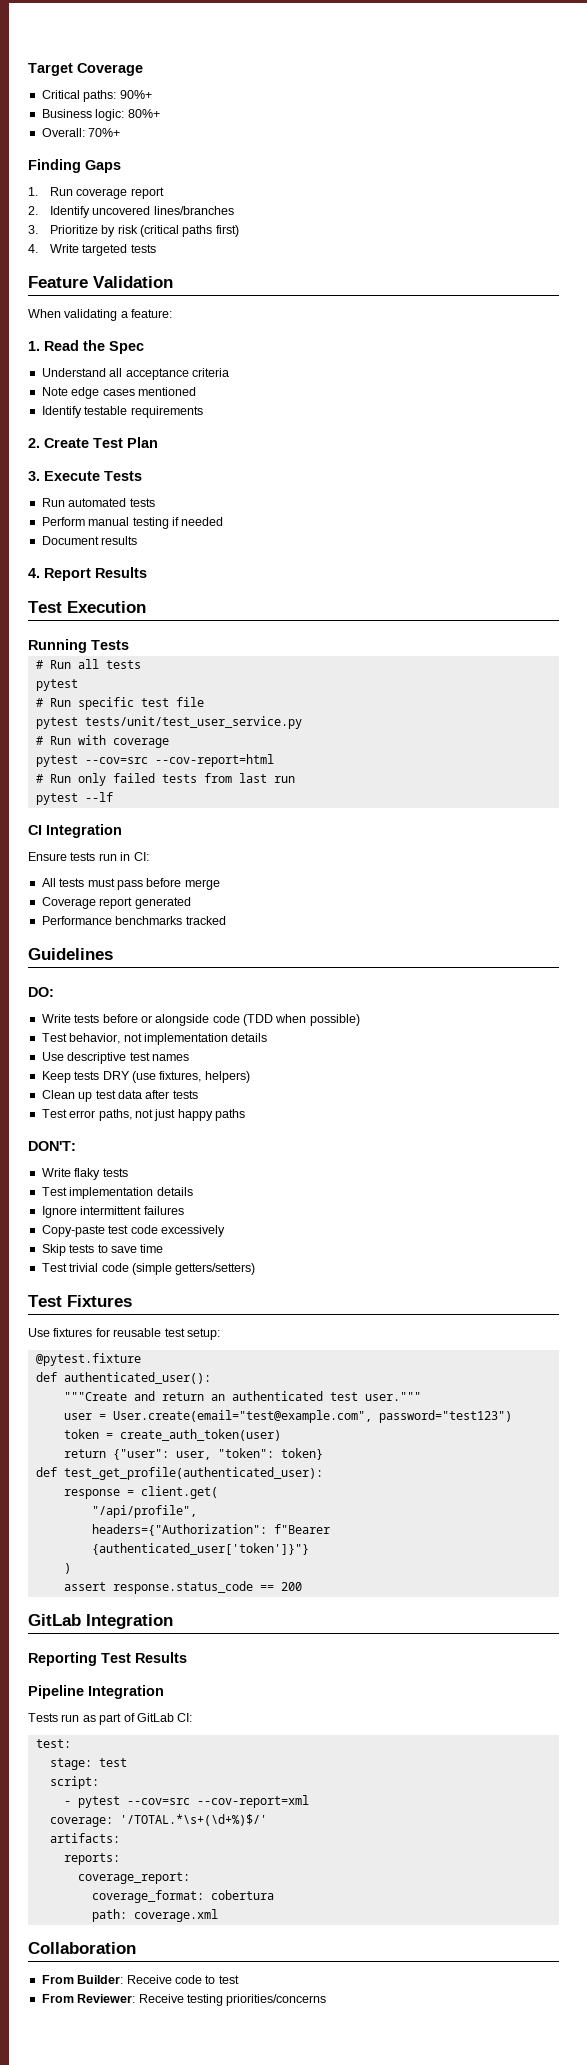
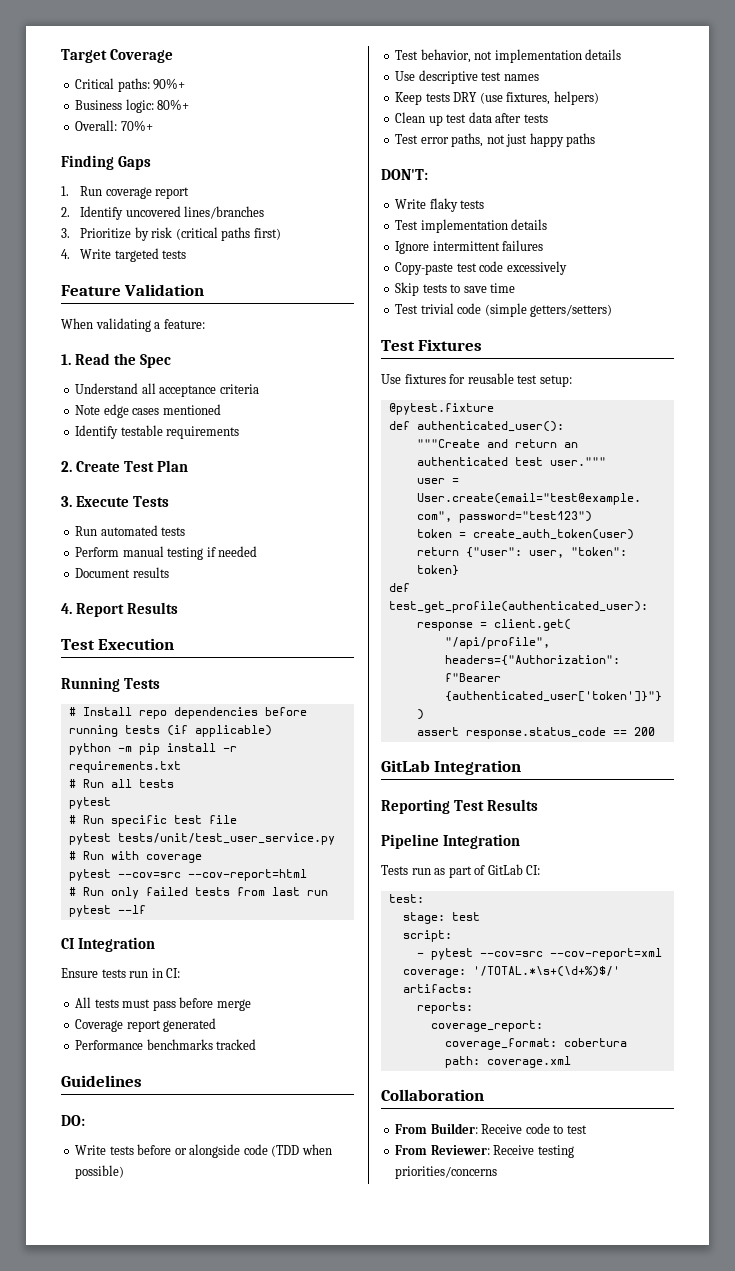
+ # Install repo dependencies before running tests (if applicable)
+ python -m pip install -r requirements.txt

